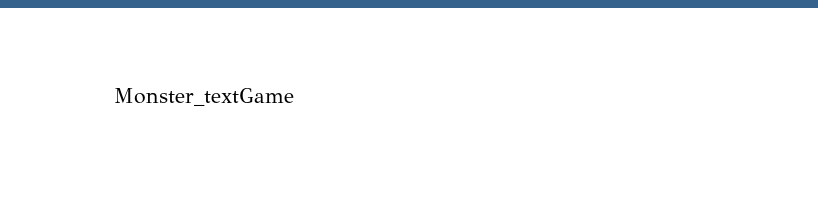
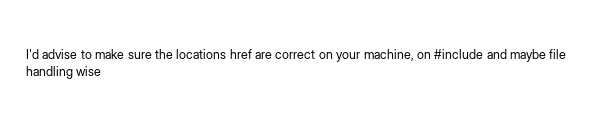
- Monster_textGame
+ I'd advise to make sure the locations href are correct on your machine, on #include and maybe file handling wise

